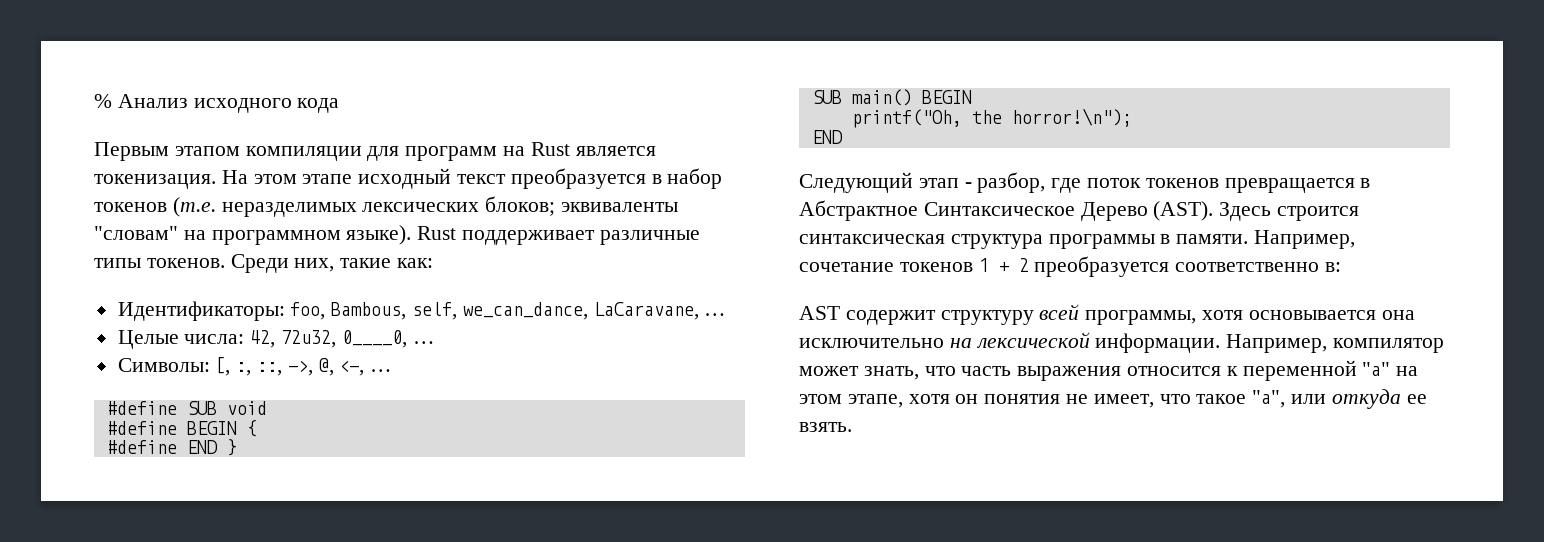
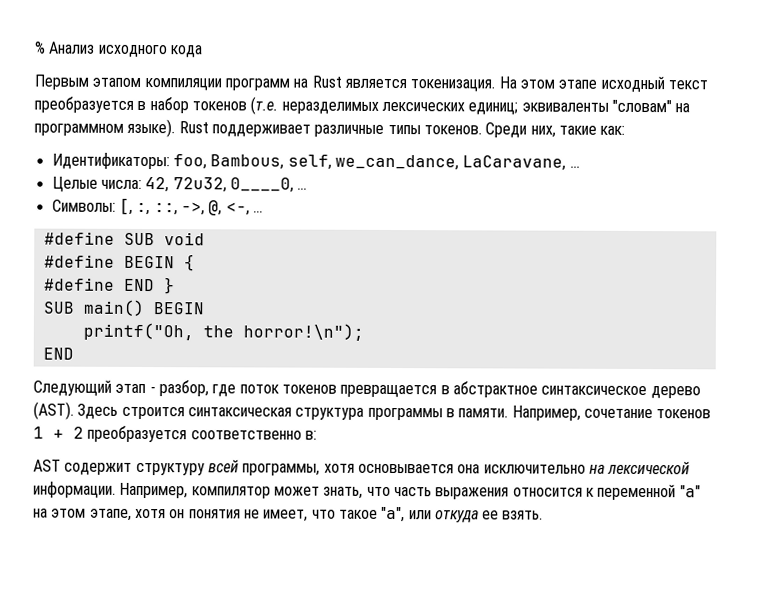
- Первым этапом компиляции для программ на Rust является токенизация.
+ Первым этапом компиляции программ на Rust является токенизация.
- На этом этапе исходный текст преобразуется в набор токенов (т.е. неразделимых лексических блоков; эквиваленты "словам" на программном языке).
+ На этом этапе исходный текст преобразуется в набор токенов (т.е. неразделимых лексических единиц; эквиваленты "словам" на программном языке).
- Следующий этап - разбор, где поток токенов превращается в Абстрактное Синтаксическое Дерево (AST).
+ Следующий этап - разбор, где поток токенов превращается в абстрактное синтаксическое дерево (AST).

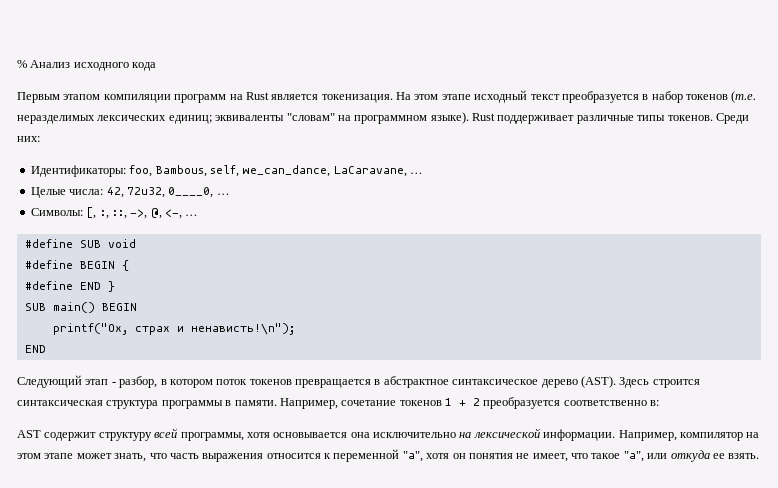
- Среди них, такие как:
+ Среди них:
- printf("Oh, the horror!\n");
+ printf("Ох, страх и ненависть!\n");
- Следующий этап - разбор, где поток токенов превращается в абстрактное синтаксическое дерево (AST).
+ Следующий этап - разбор, в котором поток токенов превращается в абстрактное синтаксическое дерево (AST).
- Например, компилятор может знать, что часть выражения относится к переменной "a" на этом этапе, хотя он понятия не имеет, что такое "a", или откуда ее взять.
+ Например, компилятор на этом этапе может знать, что часть выражения относится к переменной "a", хотя он понятия не имеет, что такое "a", или откуда ее взять.

